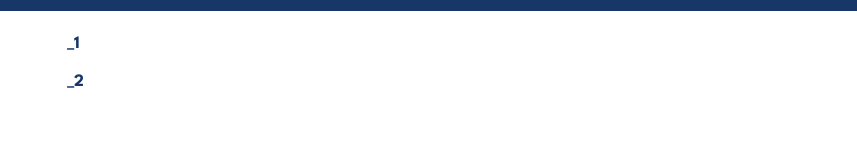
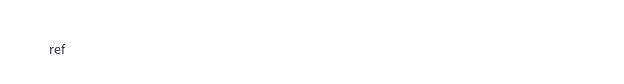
- _1
- _2
+ ref

